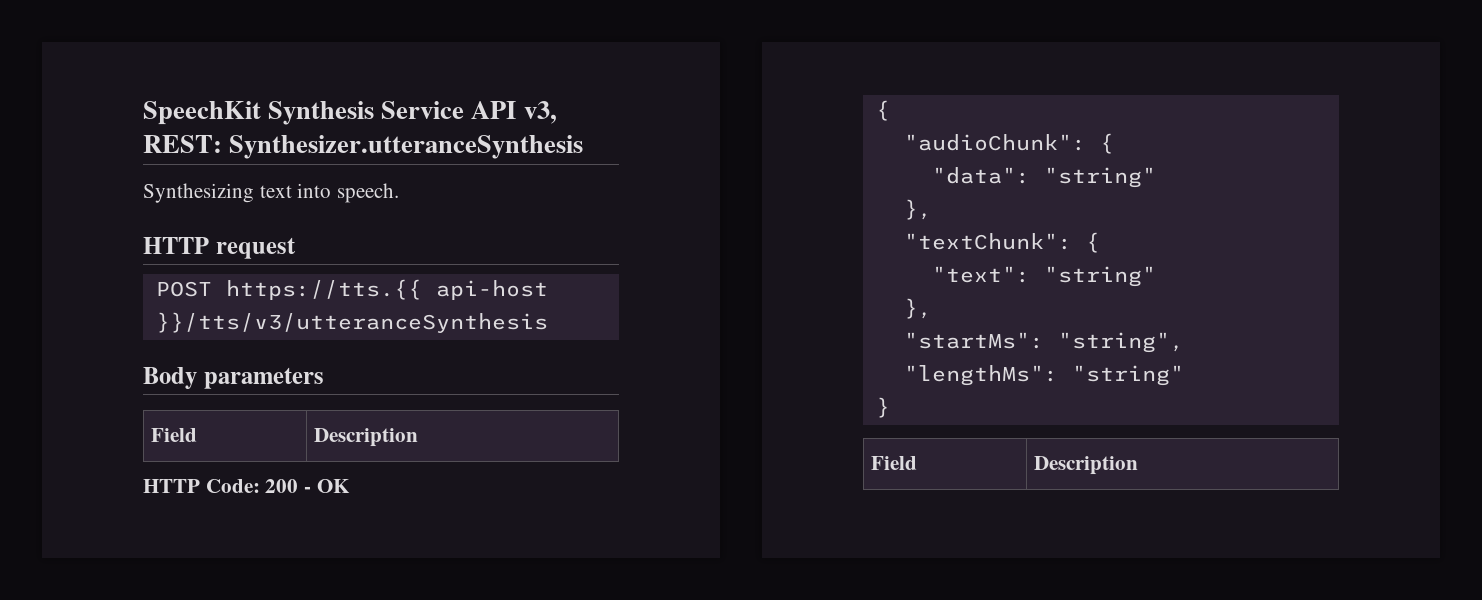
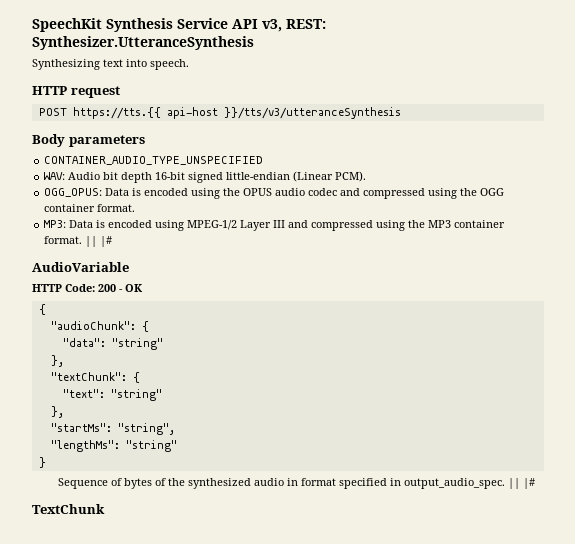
- SpeechKit Synthesis Service API v3, REST: Synthesizer.utteranceSynthesis
+ SpeechKit Synthesis Service API v3, REST: Synthesizer.UtteranceSynthesis
  Body parameters
- Field | Description
+ CONTAINER_AUDIO_TYPE_UNSPECIFIED
+ WAV: Audio bit depth 16-bit signed little-endian (Linear PCM).
+ OGG_OPUS: Data is encoded using the OPUS audio codec and compressed using the OGG container format.
+ MP3: Data is encoded using MPEG-1/2 Layer III and compressed using the MP3 container format. || |#
+ AudioVariable
  }
- Field | Description
+ Sequence of bytes of the synthesized audio in format specified in output_audio_spec. || |#
+ TextChunk

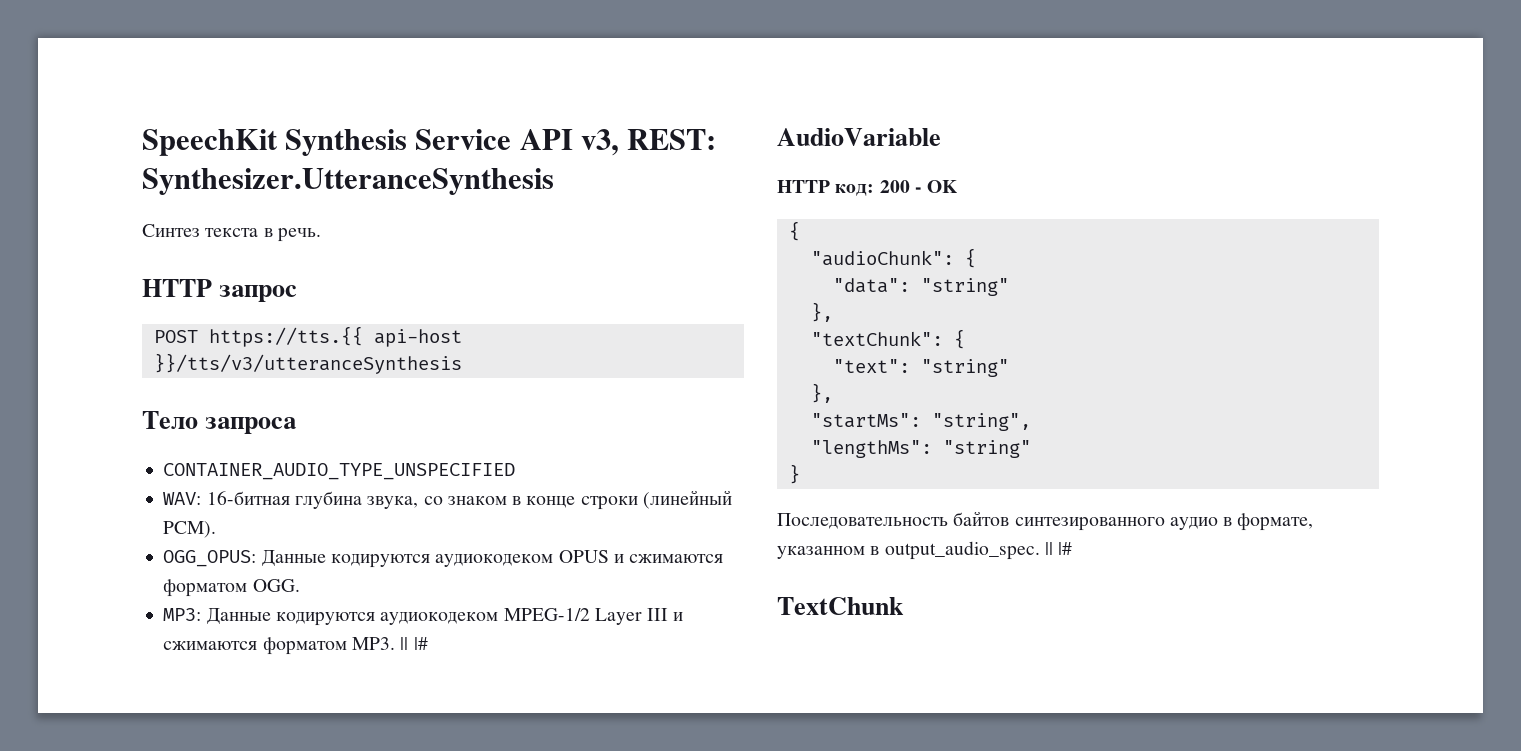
- Synthesizing text into speech.
- HTTP request
+ Синтез текста в речь.
+ HTTP запрос
- Body parameters
+ Тело запроса
- WAV: Audio bit depth 16-bit signed little-endian (Linear PCM).
- OGG_OPUS: Data is encoded using the OPUS audio codec and compressed using the OGG container format.
- MP3: Data is encoded using MPEG-1/2 Layer III and compressed using the MP3 container format. || |#
+ WAV: 16-битная глубина звука, со знаком в конце строки (линейный PCM).
+ OGG_OPUS: Данные кодируются аудиокодеком OPUS и сжимаются форматом OGG.
+ MP3: Данные кодируются аудиокодеком MPEG-1/2 Layer III и сжимаются форматом MP3. || |#
- HTTP Code: 200 - OK
+ HTTP код: 200 - OK
- Sequence of bytes of the synthesized audio in format specified in output_audio_spec.
+ Последовательность байтов синтезированного аудио в формате, указанном в output_audio_spec.

